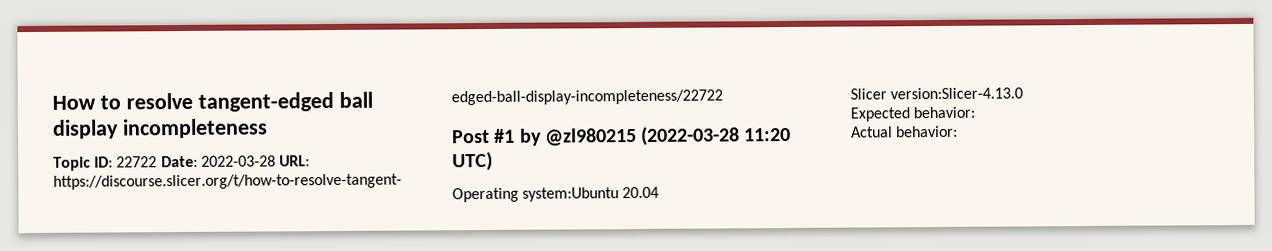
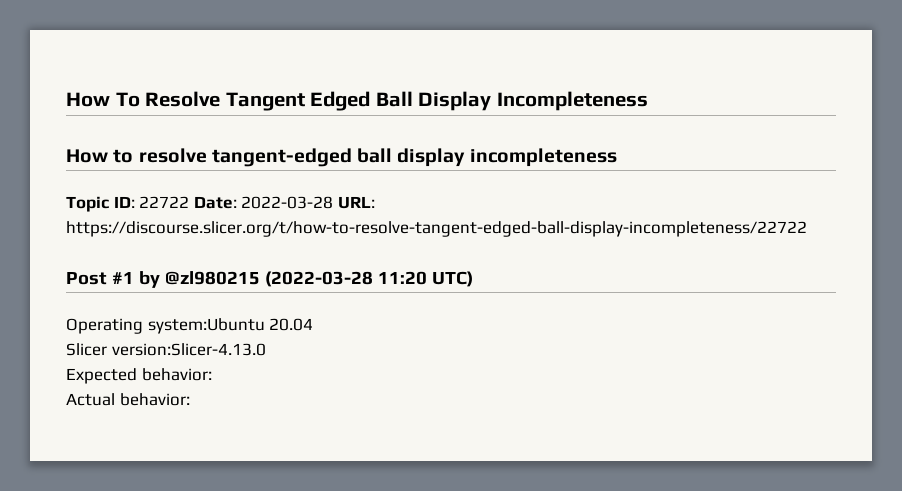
+ How To Resolve Tangent Edged Ball Display Incompleteness

